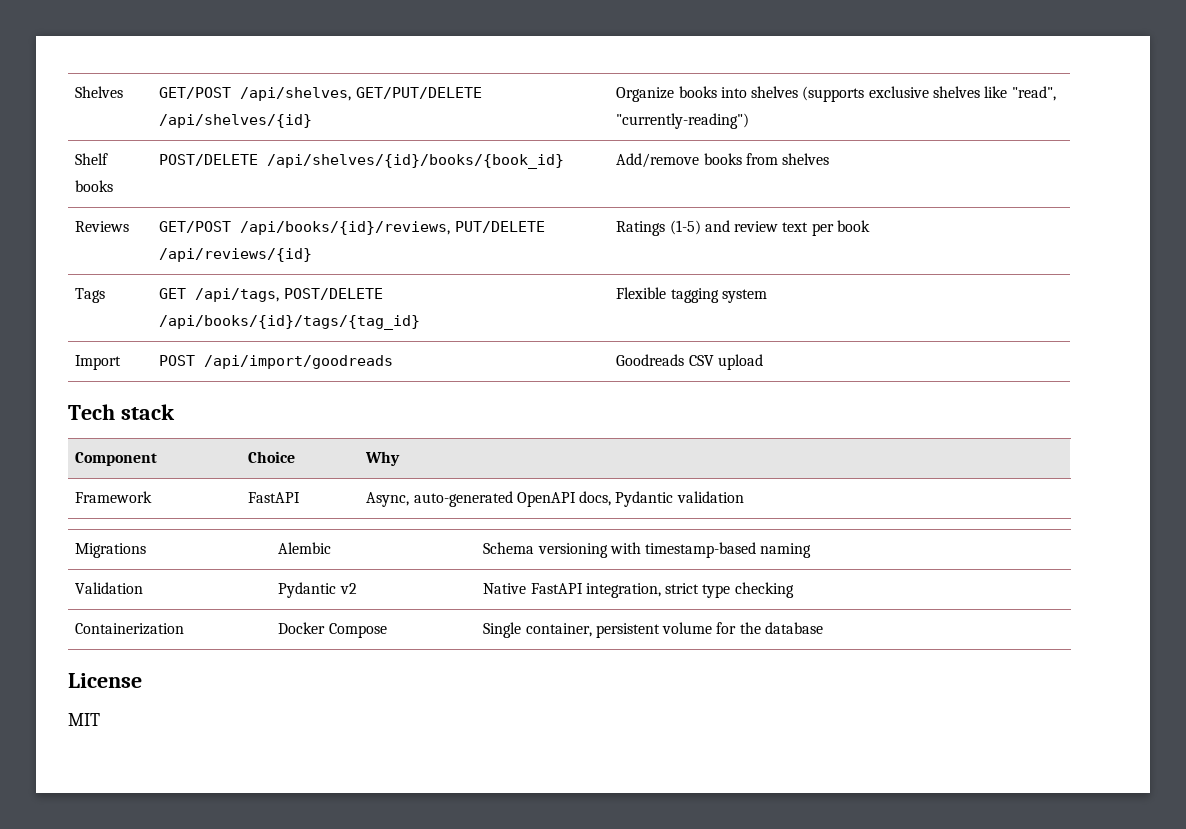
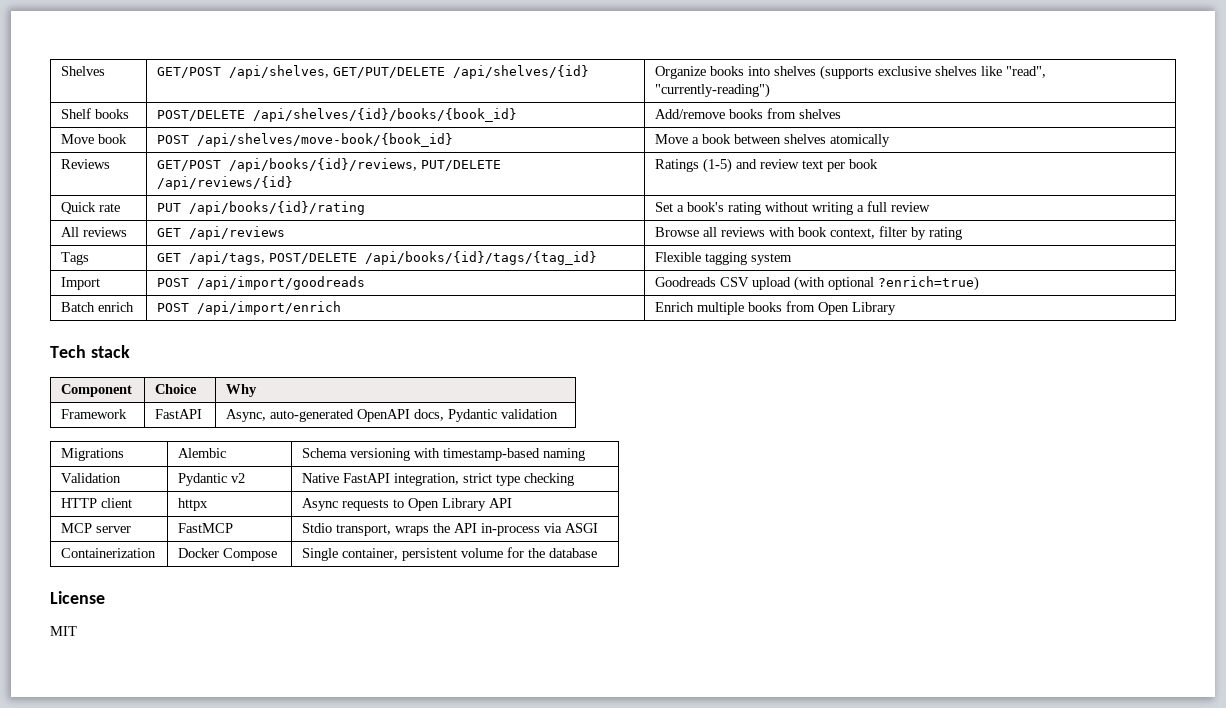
+ Move book | POST /api/shelves/move-book/{book_id} | Move a book between shelves atomically
+ Quick rate | PUT /api/books/{id}/rating | Set a book's rating without writing a full review
+ All reviews | GET /api/reviews | Browse all reviews with book context, filter by rating
- Import | POST /api/import/goodreads | Goodreads CSV upload
+ Import | POST /api/import/goodreads | Goodreads CSV upload (with optional ?enrich=true)
+ Batch enrich | POST /api/import/enrich | Enrich multiple books from Open Library
+ HTTP client | httpx | Async requests to Open Library API
+ MCP server | FastMCP | Stdio transport, wraps the API in-process via ASGI

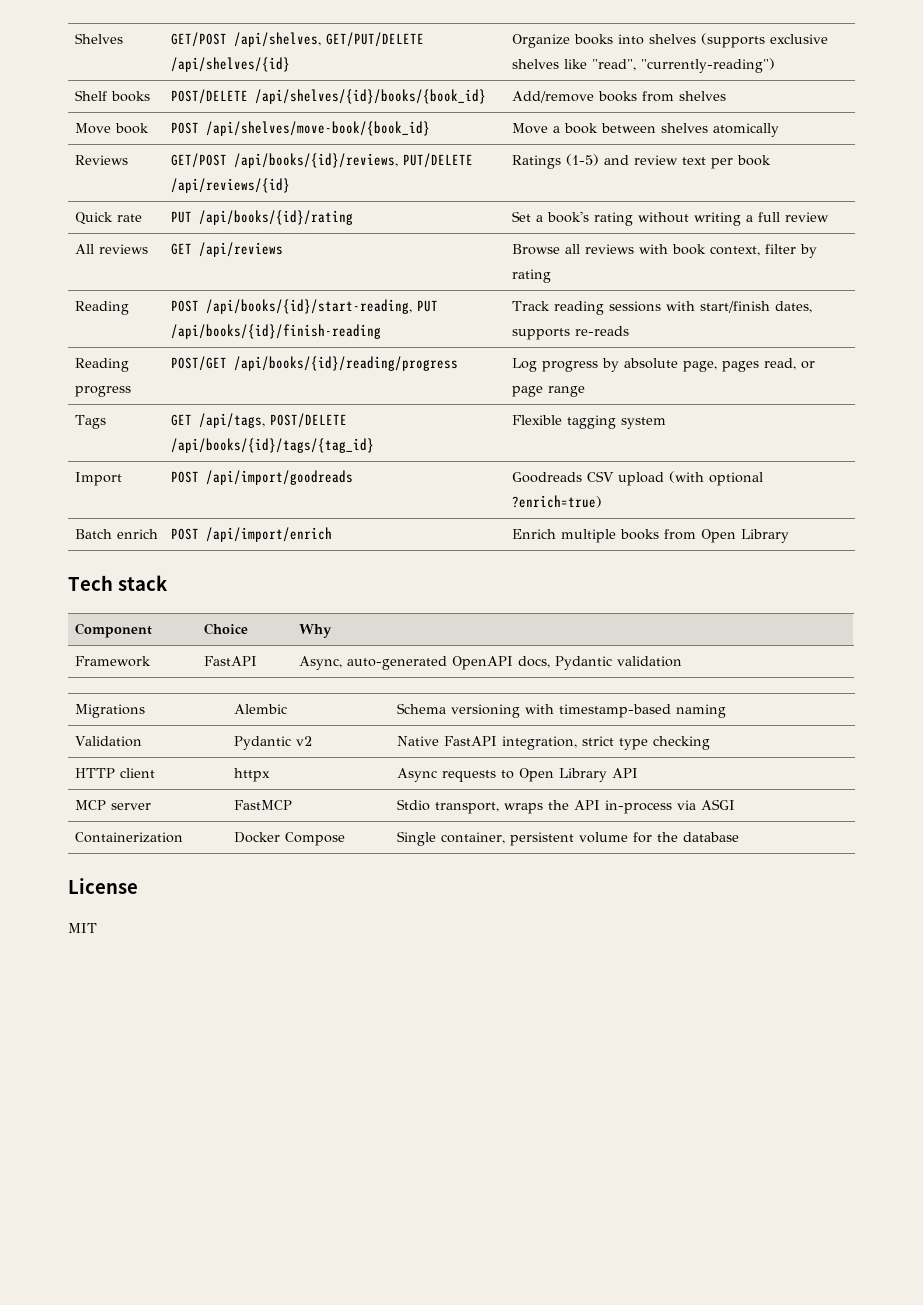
+ Reading | POST /api/books/{id}/start-reading, PUT /api/books/{id}/finish-reading | Track reading sessions with start/finish dates, supports re-reads
+ Reading progress | POST/GET /api/books/{id}/reading/progress | Log progress by absolute page, pages read, or page range

